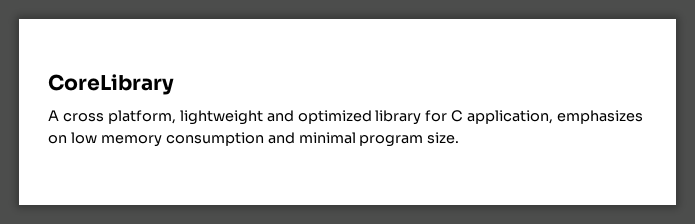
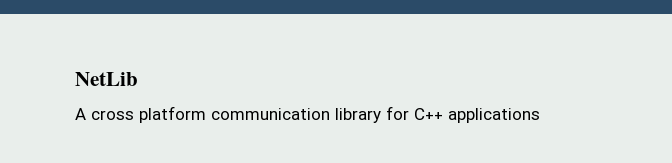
- CoreLibrary
+ NetLib
- A cross platform, lightweight and optimized library for C application, emphasizes on low memory consumption and minimal program size.
+ A cross platform communication library for C++ applications

